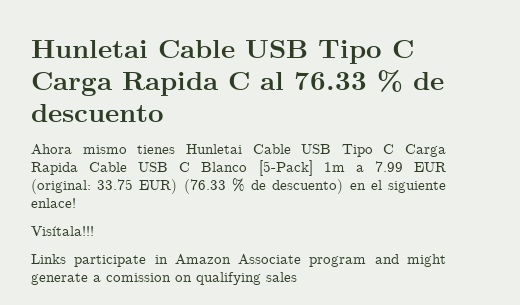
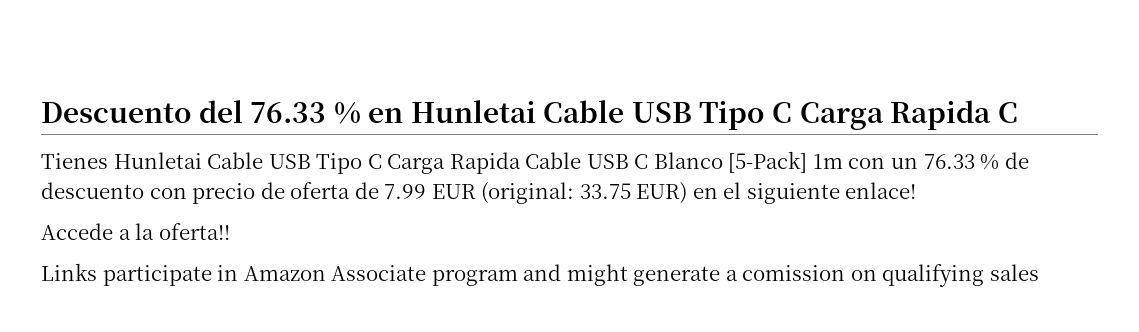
- Hunletai Cable USB Tipo C Carga Rapida C al 76.33 % de descuento
- Ahora mismo tienes Hunletai Cable USB Tipo C Carga Rapida Cable USB C Blanco [5-Pack] 1m a 7.99 EUR (original: 33.75 EUR) (76.33 % de descuento) en el siguiente enlace!
+ Descuento del 76.33 % en Hunletai Cable USB Tipo C Carga Rapida C
+ Tienes Hunletai Cable USB Tipo C Carga Rapida Cable USB C Blanco [5-Pack] 1m con un 76.33 % de descuento con precio de oferta de 7.99 EUR (original: 33.75 EUR) en el siguiente enlace!
- Visítala!!!
+ Accede a la oferta!!

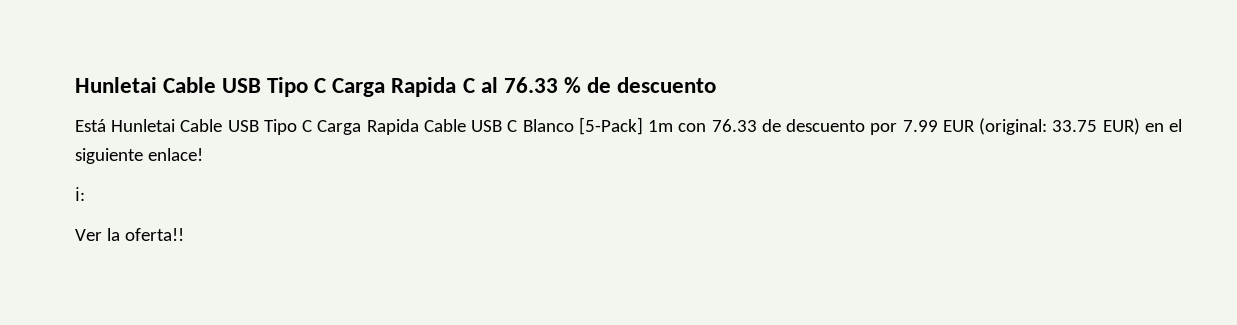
- Descuento del 76.33 % en Hunletai Cable USB Tipo C Carga Rapida C
- Tienes Hunletai Cable USB Tipo C Carga Rapida Cable USB C Blanco [5-Pack] 1m con un 76.33 % de descuento con precio de oferta de 7.99 EUR (original: 33.75 EUR) en el siguiente enlace!
+ Hunletai Cable USB Tipo C Carga Rapida C al 76.33 % de descuento
+ Está Hunletai Cable USB Tipo C Carga Rapida Cable USB C Blanco [5-Pack] 1m con 76.33 de descuento por 7.99 EUR (original: 33.75 EUR) en el siguiente enlace!
- Accede a la oferta!!
+ ℹ:
+ Ver la oferta!!
- Links participate in Amazon Associate program and might generate a comission on qualifying sales

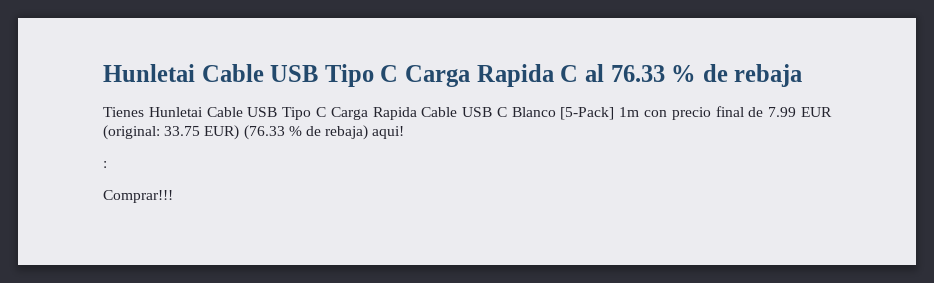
- Hunletai Cable USB Tipo C Carga Rapida C al 76.33 % de descuento
- Está Hunletai Cable USB Tipo C Carga Rapida Cable USB C Blanco [5-Pack] 1m con 76.33 de descuento por 7.99 EUR (original: 33.75 EUR) en el siguiente enlace!
- ℹ:
- Ver la oferta!!
+ Hunletai Cable USB Tipo C Carga Rapida C al 76.33 % de rebaja
+ Tienes Hunletai Cable USB Tipo C Carga Rapida Cable USB C Blanco [5-Pack] 1m con precio final de 7.99 EUR (original: 33.75 EUR) (76.33 % de rebaja) aqui!
+ :
+ Comprar!!!

